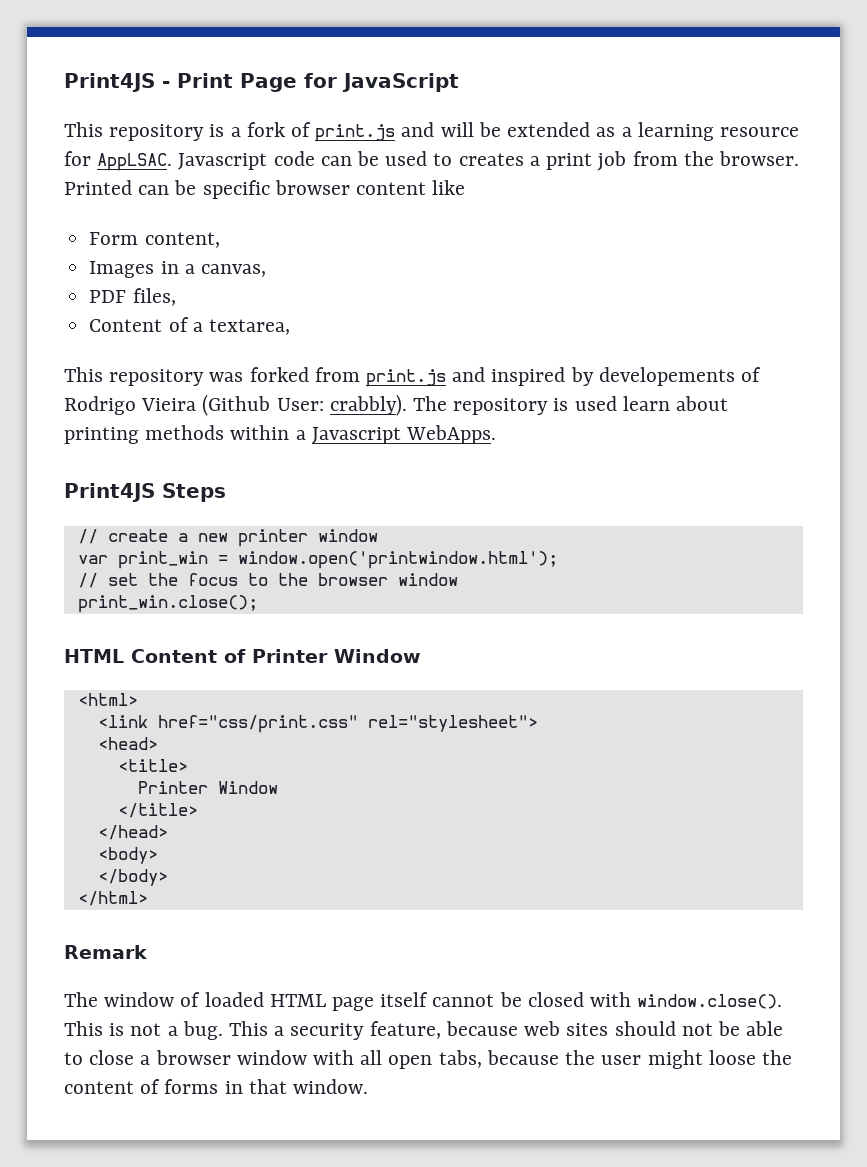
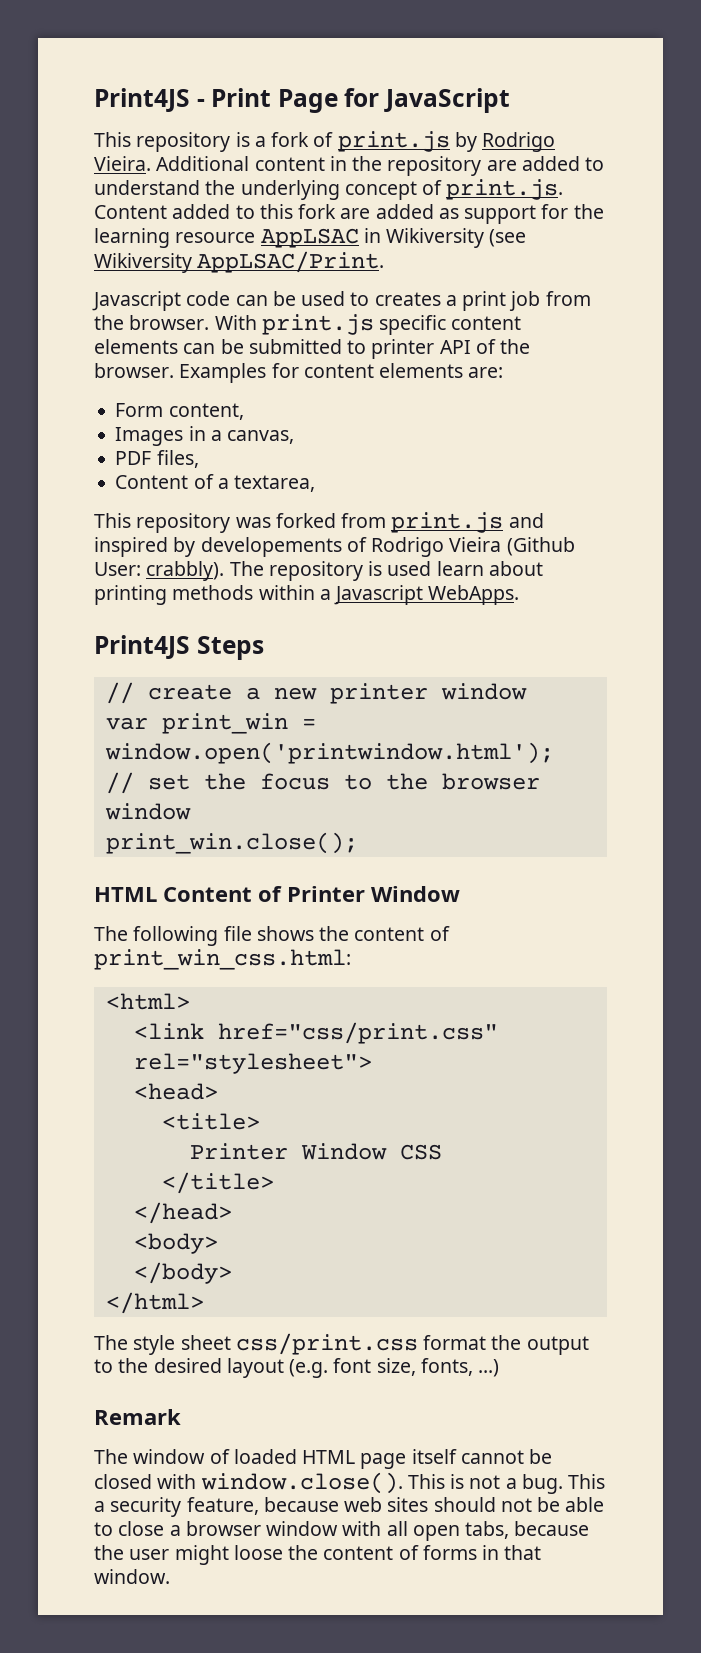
- This repository is a fork of print.js and will be extended as a learning resource for AppLSAC. Javascript code can be used to creates a print job from the browser.
+ This repository is a fork of print.js by Rodrigo Vieira. Additional content in the repository are added to understand the underlying concept of print.js. Content added to this fork are added as support for the learning resource AppLSAC in Wikiversity (see Wikiversity AppLSAC/Print.
+ Javascript code can be used to creates a print job from the browser.
- Printed can be specific browser content like
+ With print.js specific content elements can be submitted to printer API of the browser. Examples for content elements are:
+ The following file shows the content of print_win_css.html:
  <title>
- Printer Window
+ Printer Window CSS
+ The style sheet css/print.css format the output to the desired layout (e.g. font size, fonts, ...)

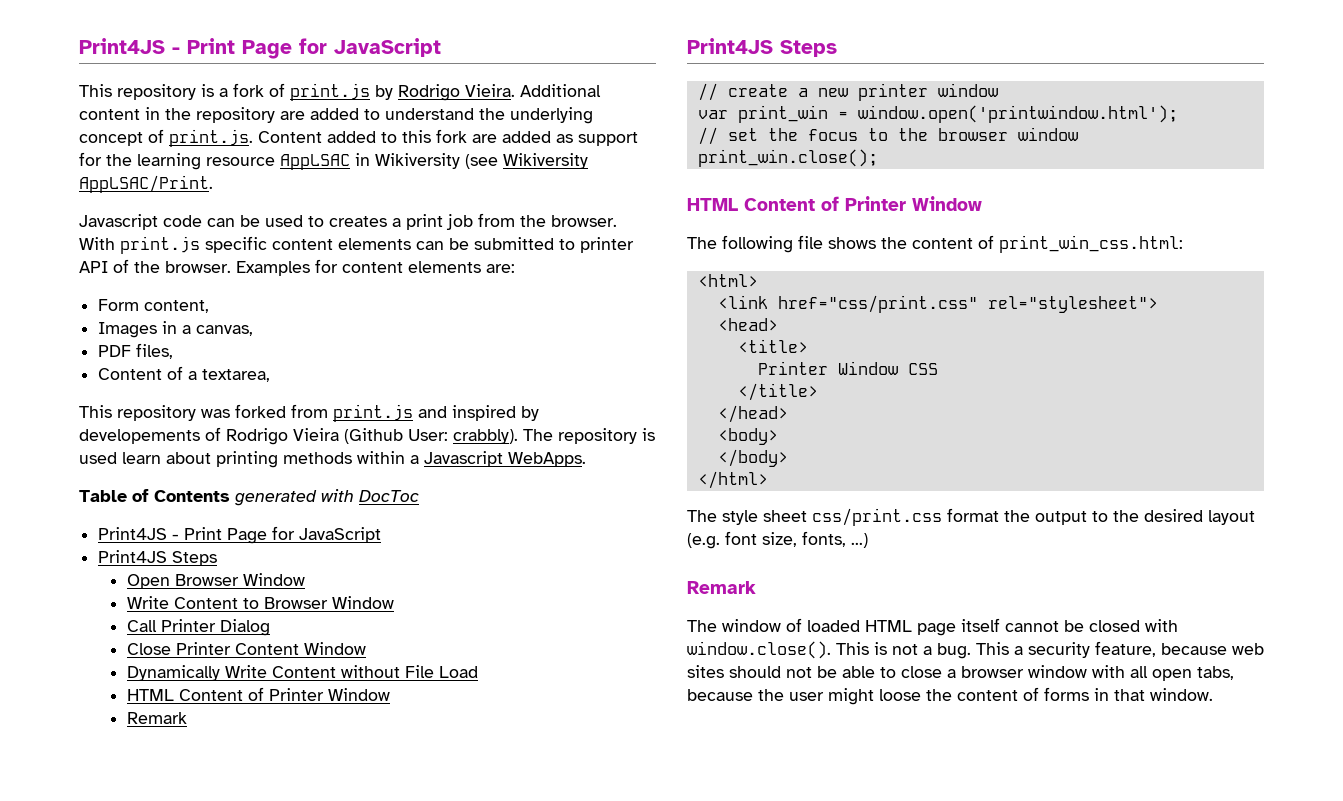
+ Table of Contents generated with DocToc
+ Print4JS - Print Page for JavaScript
+ Print4JS Steps
+ Open Browser Window
+ Write Content to Browser Window
+ Call Printer Dialog
+ Close Printer Content Window
+ Dynamically Write Content without File Load
+ HTML Content of Printer Window
+ Remark

